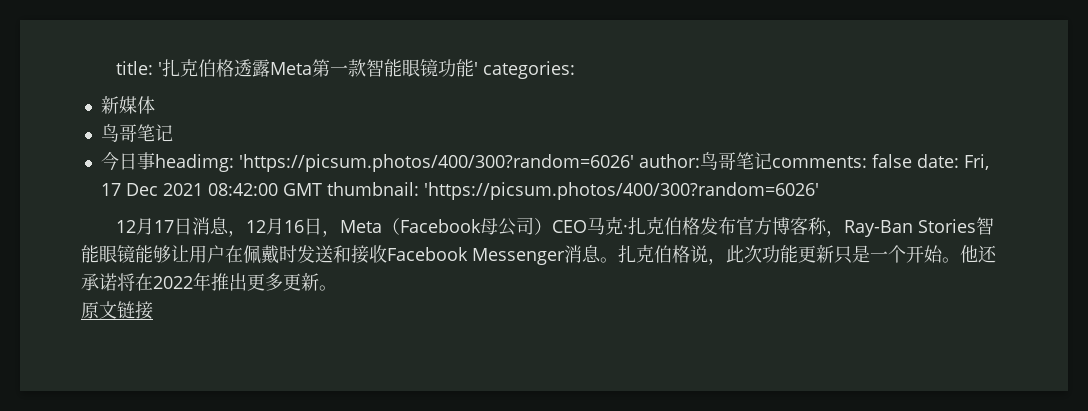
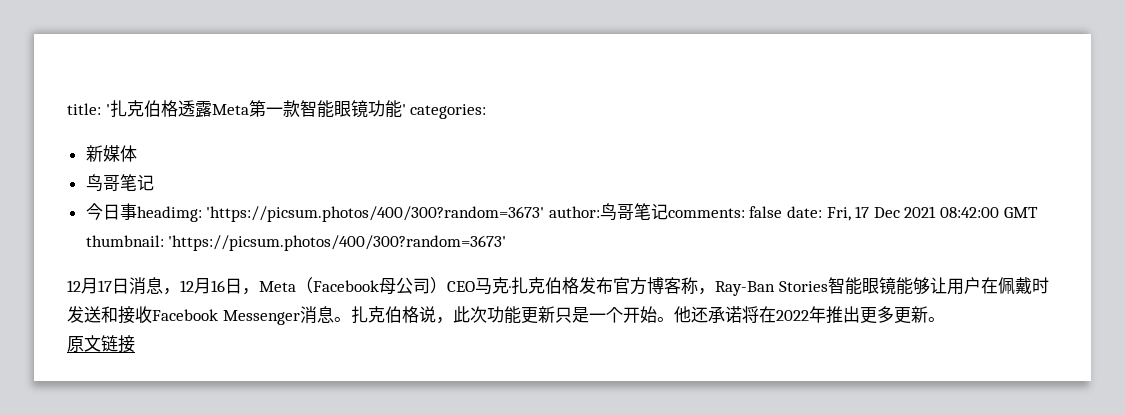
- 今日事headimg: 'https://picsum.photos/400/300?random=6026' author:鸟哥笔记comments: false date: Fri, 17 Dec 2021 08:42:00 GMT thumbnail: 'https://picsum.photos/400/300?random=6026'
+ 今日事headimg: 'https://picsum.photos/400/300?random=3673' author:鸟哥笔记comments: false date: Fri, 17 Dec 2021 08:42:00 GMT thumbnail: 'https://picsum.photos/400/300?random=3673'

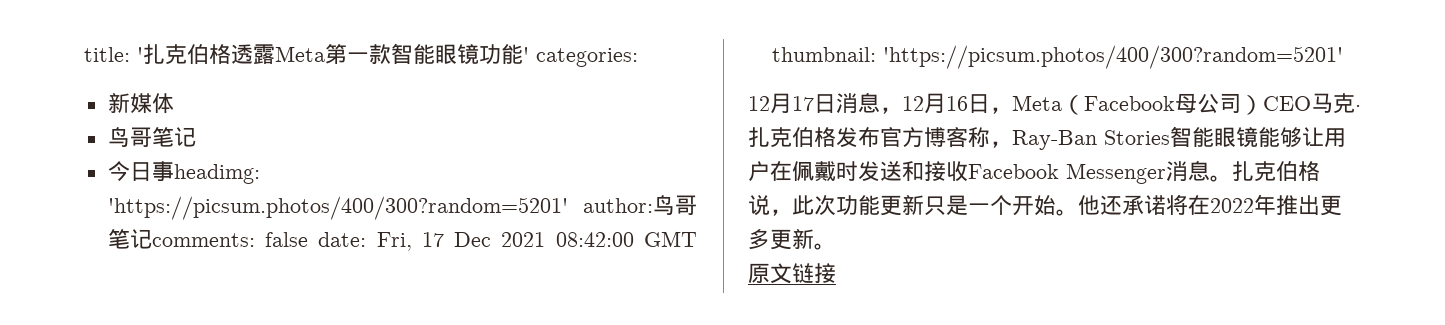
- 今日事headimg: 'https://picsum.photos/400/300?random=3673' author:鸟哥笔记comments: false date: Fri, 17 Dec 2021 08:42:00 GMT thumbnail: 'https://picsum.photos/400/300?random=3673'
+ 今日事headimg: 'https://picsum.photos/400/300?random=5201' author:鸟哥笔记comments: false date: Fri, 17 Dec 2021 08:42:00 GMT thumbnail: 'https://picsum.photos/400/300?random=5201'

